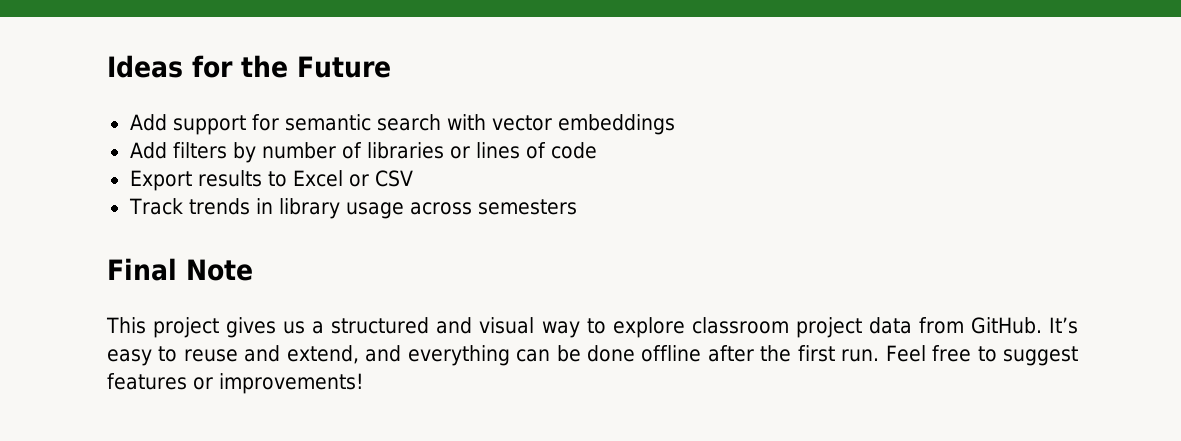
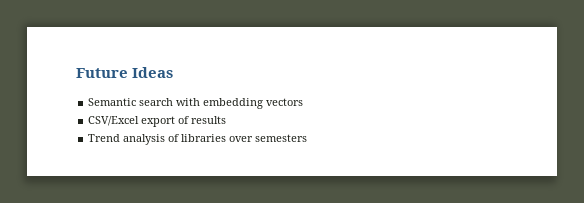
- Ideas for the Future
- Add support for semantic search with vector embeddings
- Add filters by number of libraries or lines of code
- Export results to Excel or CSV
- Track trends in library usage across semesters
- Final Note
- This project gives us a structured and visual way to explore classroom project data from GitHub. It’s easy to reuse and extend, and everything can be done offline after the first run. Feel free to suggest features or improvements!
+ Future Ideas
+ Semantic search with embedding vectors
+ CSV/Excel export of results
+ Trend analysis of libraries over semesters

